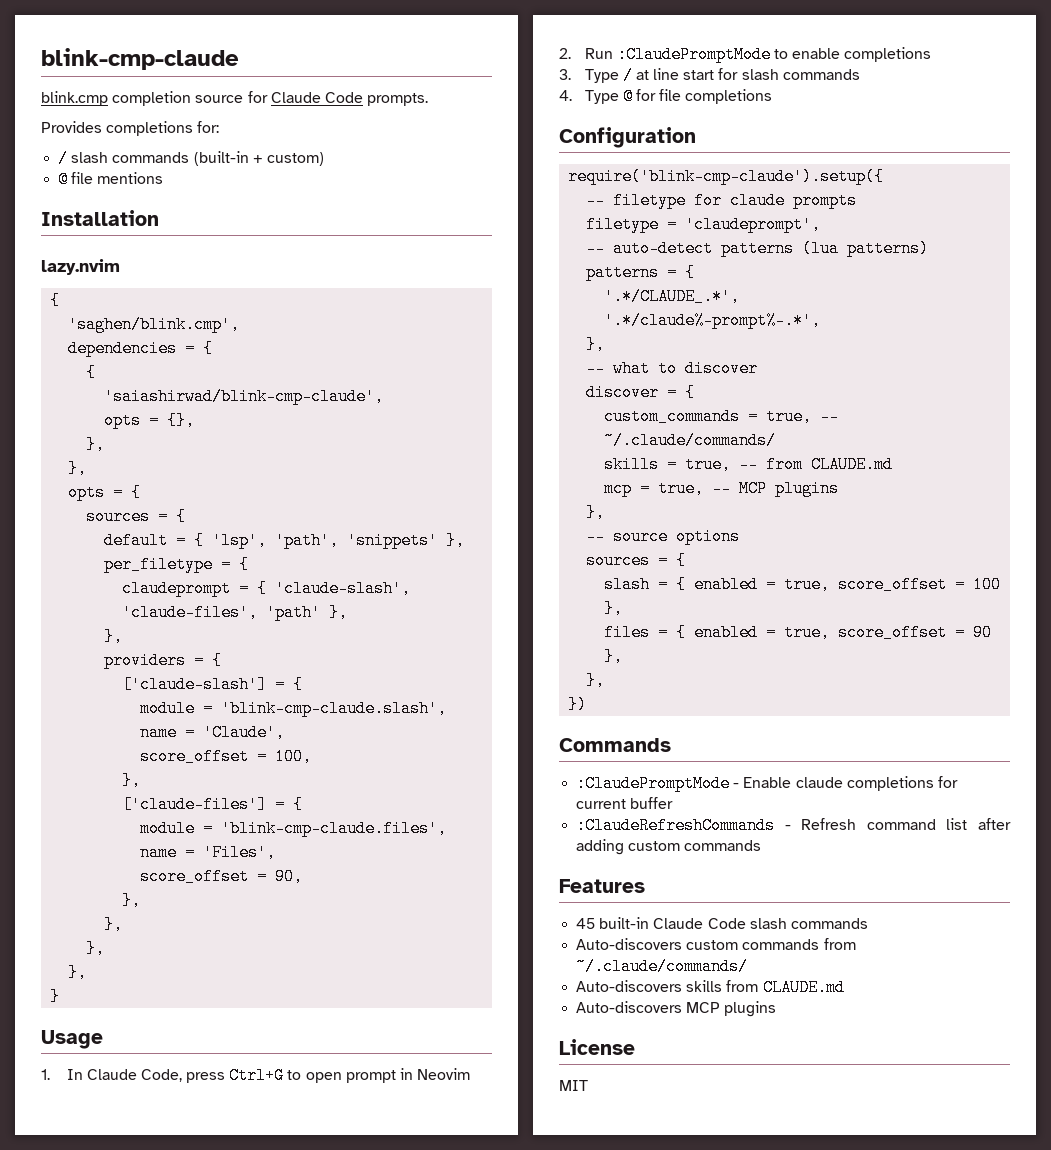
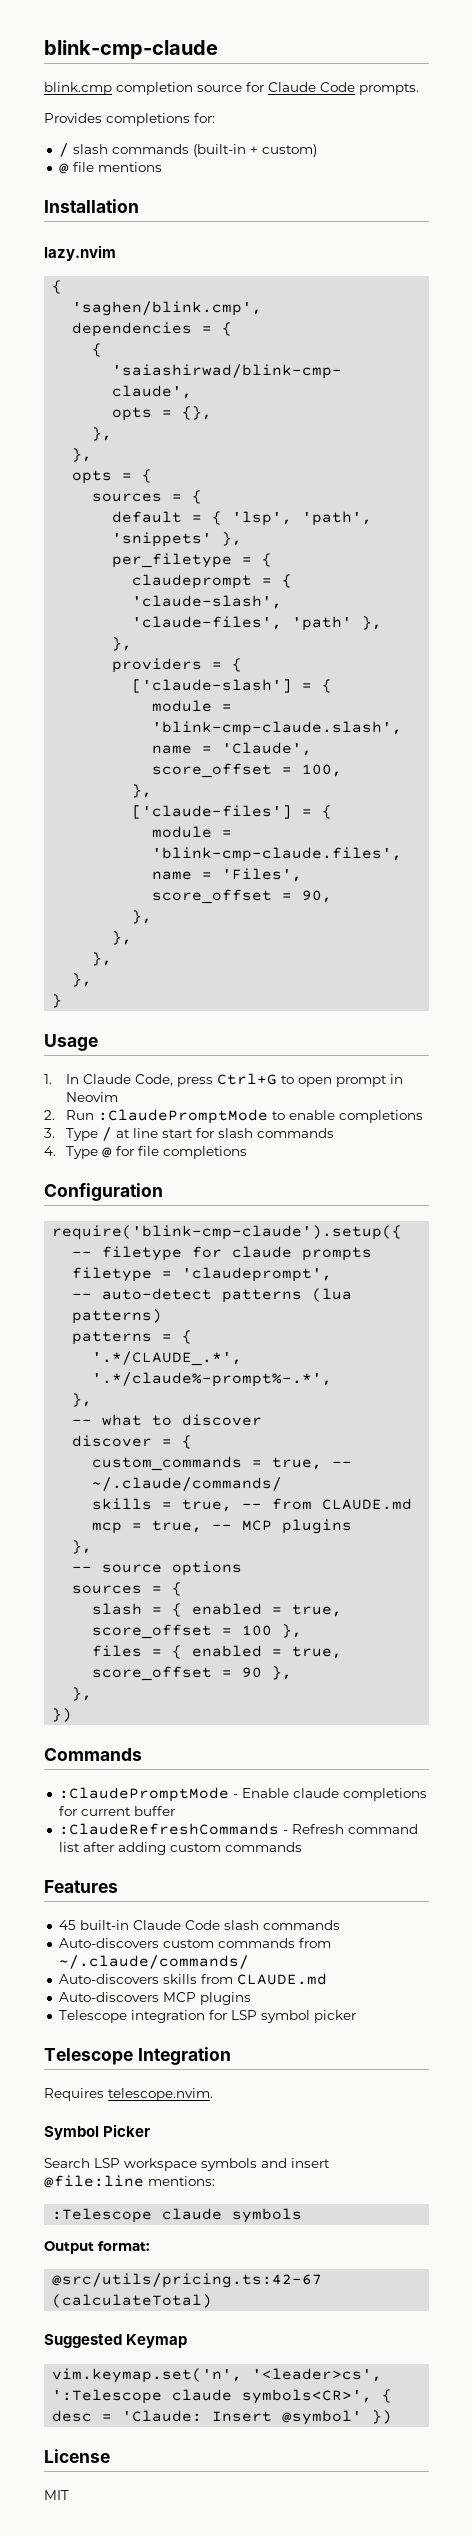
+ Telescope integration for LSP symbol picker
+ Telescope Integration
+ Requires telescope.nvim.
+ Symbol Picker
+ Search LSP workspace symbols and insert @file:line mentions:
+ :Telescope claude symbols
+ Output format:
+ @src/utils/pricing.ts:42-67 (calculateTotal)
+ Suggested Keymap
+ vim.keymap.set('n', '<leader>cs', ':Telescope claude symbols<CR>', { desc = 'Claude: Insert @symbol' })

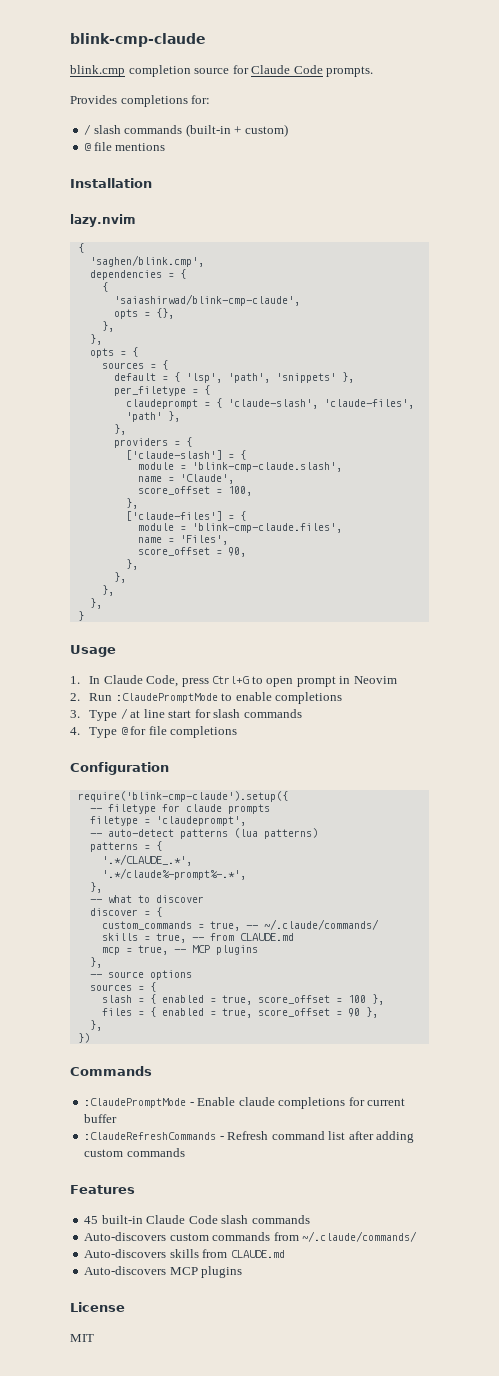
- Telescope integration for LSP symbol picker
- Telescope Integration
- Requires telescope.nvim.
- Symbol Picker
- Search LSP workspace symbols and insert @file:line mentions:
- :Telescope claude symbols
- Output format:
- @src/utils/pricing.ts:42-67 (calculateTotal)
- Suggested Keymap
- vim.keymap.set('n', '<leader>cs', ':Telescope claude symbols<CR>', { desc = 'Claude: Insert @symbol' })

